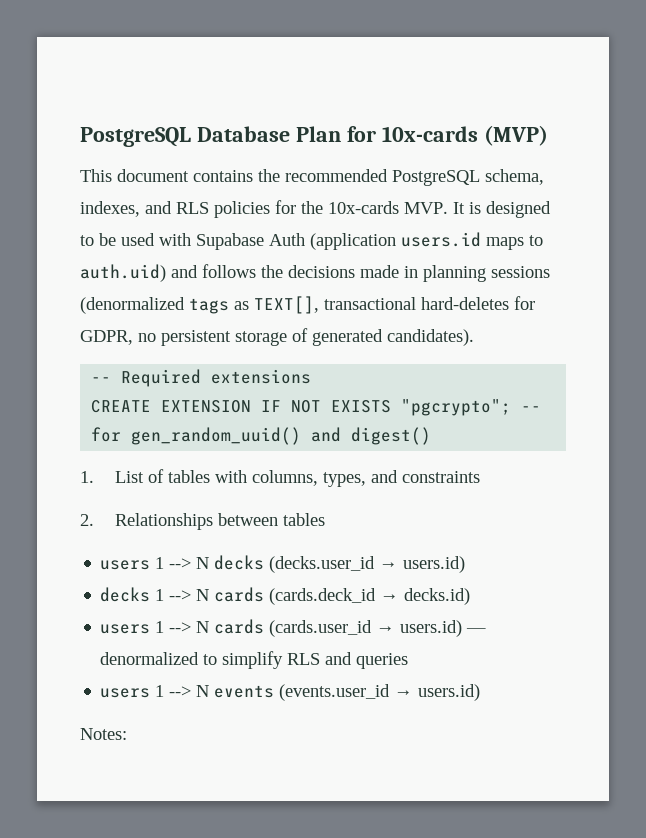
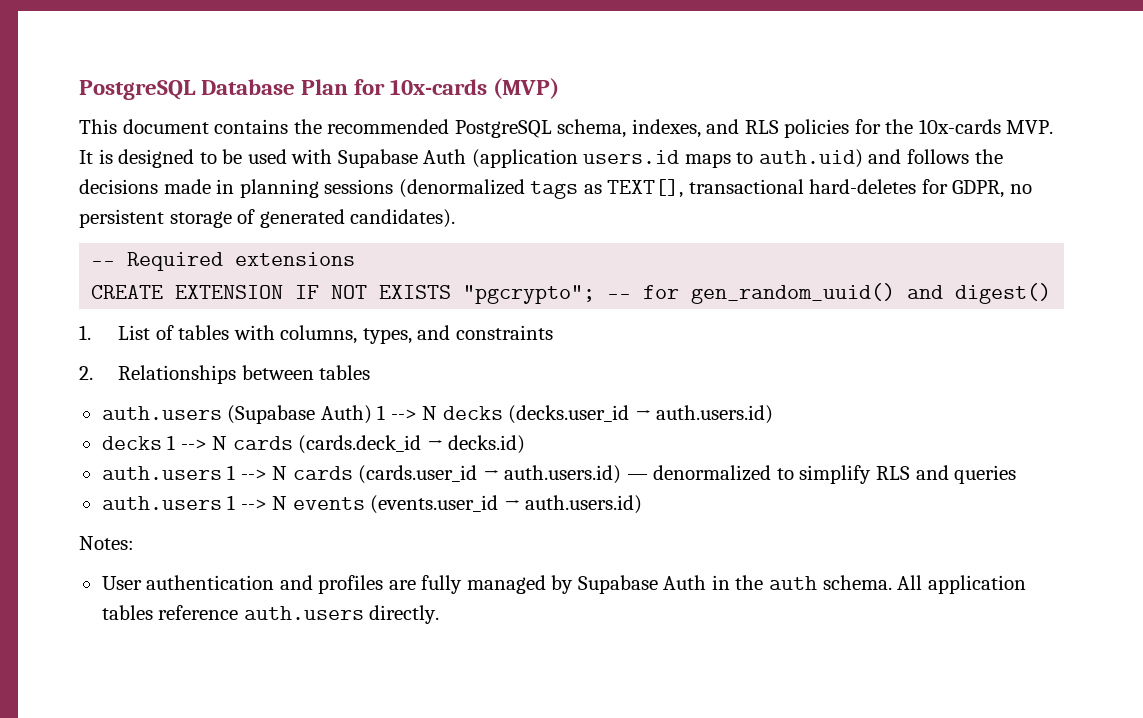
- users 1 --> N decks (decks.user_id → users.id)
+ auth.users (Supabase Auth) 1 --> N decks (decks.user_id → auth.users.id)
- users 1 --> N cards (cards.user_id → users.id) — denormalized to simplify RLS and queries
+ auth.users 1 --> N cards (cards.user_id → auth.users.id) — denormalized to simplify RLS and queries
- users 1 --> N events (events.user_id → users.id)
+ auth.users 1 --> N events (events.user_id → auth.users.id)
+ User authentication and profiles are fully managed by Supabase Auth in the auth schema. All application tables reference auth.users directly.

